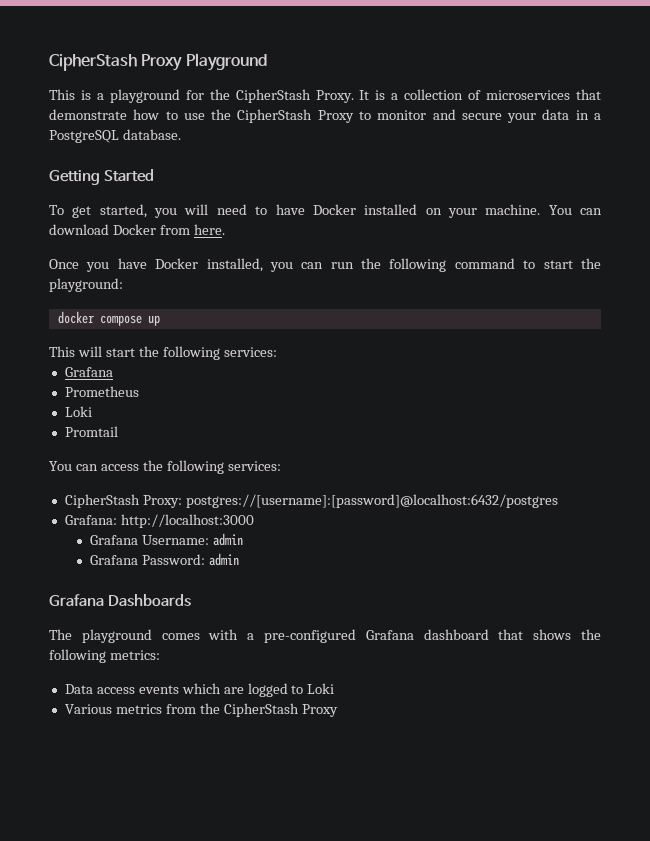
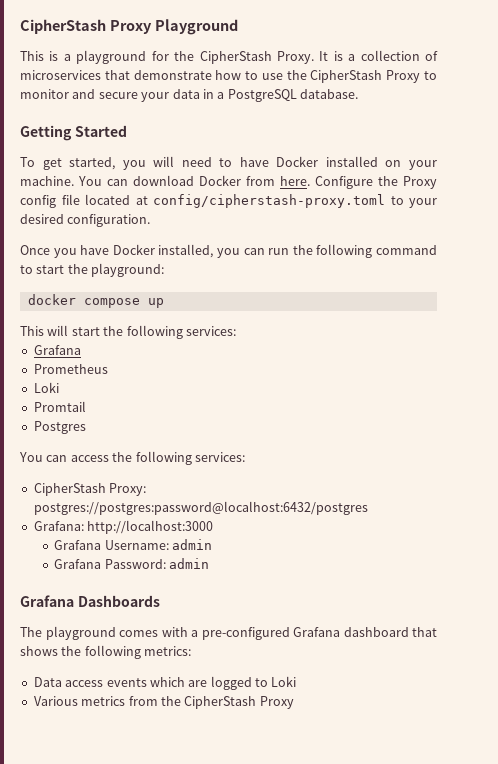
+ Configure the Proxy config file located at config/cipherstash-proxy.toml to your desired configuration.
+ Postgres
- CipherStash Proxy: postgres://[username]:[password]@localhost:6432/postgres
+ CipherStash Proxy: postgres://postgres:password@localhost:6432/postgres

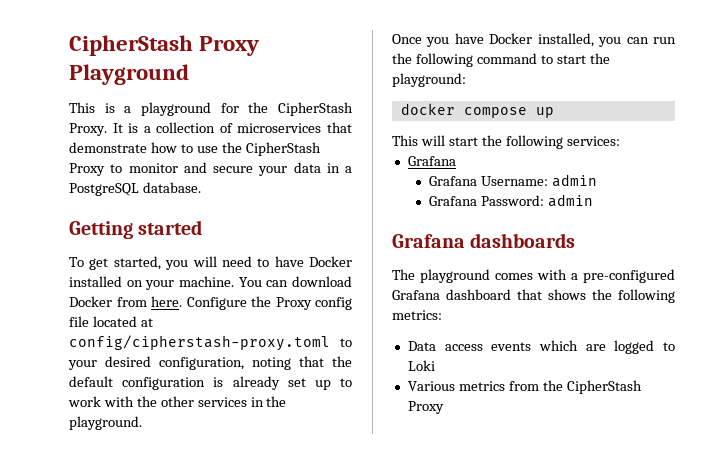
- Getting Started
+ Getting started
- Configure the Proxy config file located at config/cipherstash-proxy.toml to your desired configuration.
+ Configure the Proxy config file located at config/cipherstash-proxy.toml to your desired configuration, noting that the default configuration is already set up to work with the other services in the playground.
- Prometheus
- Loki
- Promtail
- Postgres
- You can access the following services:
- CipherStash Proxy: postgres://postgres:password@localhost:6432/postgres
- Grafana: http://localhost:3000
- Grafana Dashboards
+ Grafana dashboards

